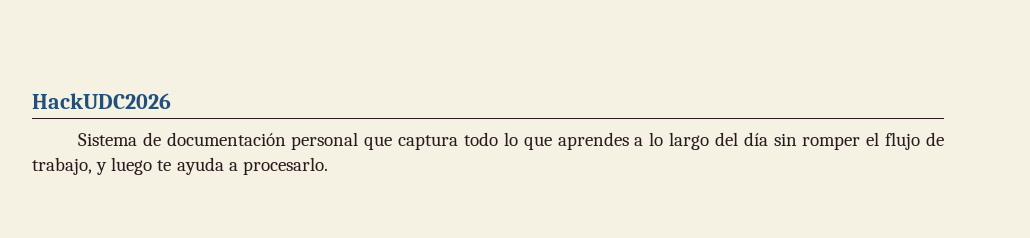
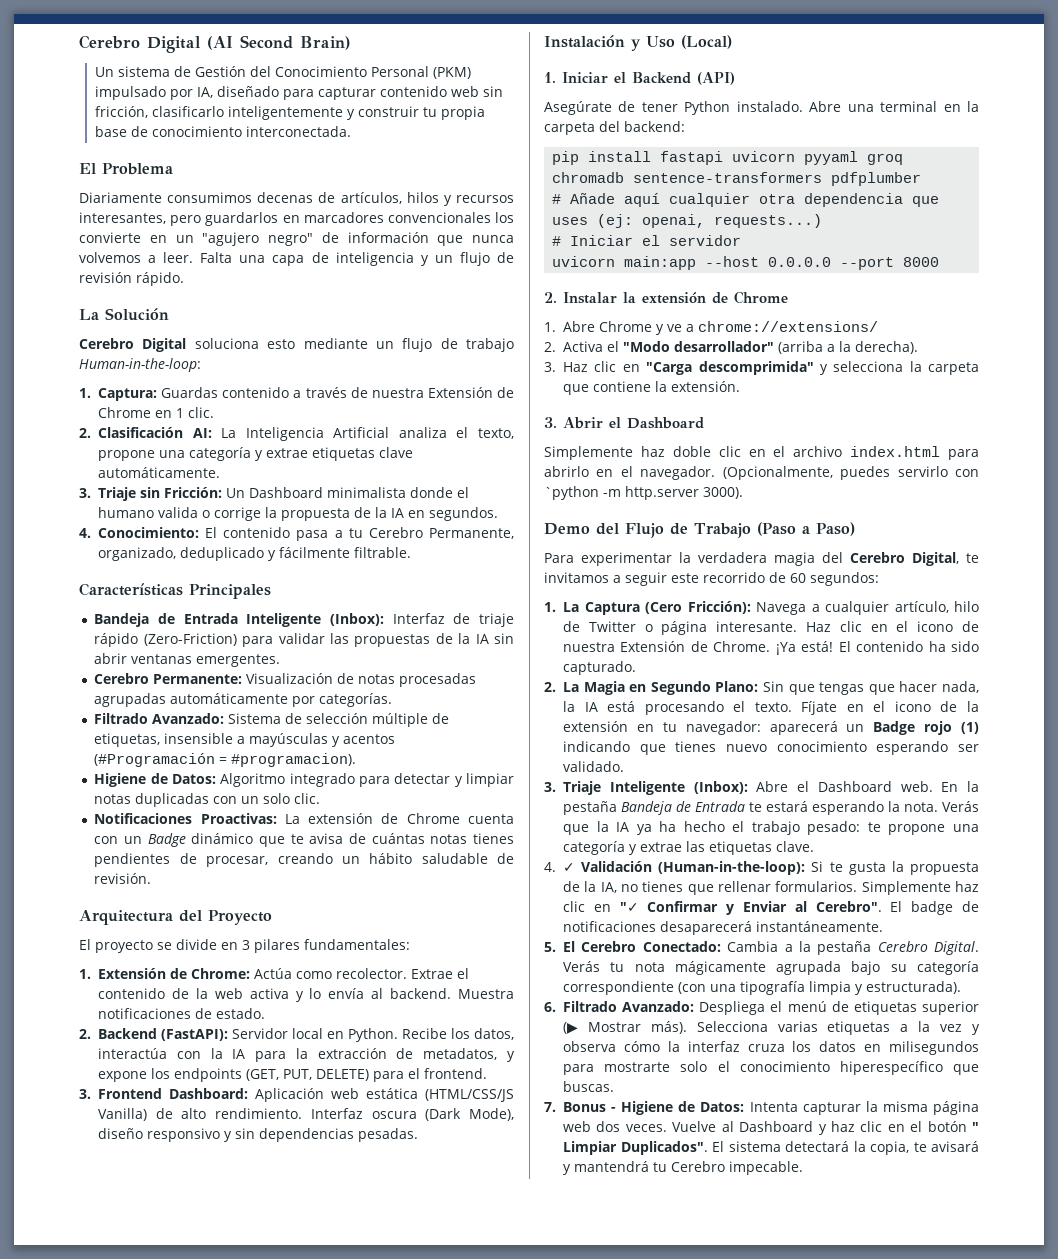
- HackUDC2026
- Sistema de documentación personal que captura todo lo que aprendes a lo largo del día sin romper el flujo de trabajo, y luego te ayuda a procesarlo.
+ Cerebro Digital (AI Second Brain)
+ Un sistema de Gestión del Conocimiento Personal (PKM) impulsado por IA, diseñado para capturar contenido web sin fricción, clasificarlo inteligentemente y construir tu propia base de conocimiento interconectada.
+ El Problema
+ Diariamente consumimos decenas de artículos, hilos y recursos interesantes, pero guardarlos en marcadores convencionales los convierte en un "agujero negro" de información que nunca volvemos a leer. Falta una capa de inteligencia y un flujo de revisión rápido.
+ La Solución
+ Cerebro Digital soluciona esto mediante un flujo de trabajo Human-in-the-loop:
+ 1. Captura: Guardas contenido a través de nuestra Extensión de Chrome en 1 clic.
+ 2. Clasificación AI: La Inteligencia Artificial analiza el texto, propone una categoría y extrae etiquetas clave automáticamente.
+ 3. Triaje sin Fricción: Un Dashboard minimalista donde el humano valida o corrige la propuesta de la IA en segundos.
+ 4. Conocimiento: El contenido pasa a tu Cerebro Permanente, organizado, deduplicado y fácilmente filtrable.
+ Características Principales
+ Bandeja de Entrada Inteligente (Inbox): Interfaz de triaje rápido (Zero-Friction) para validar las propuestas de la IA sin abrir ventanas emergentes.
+ Cerebro Permanente: Visualización de notas procesadas agrupadas automáticamente por categorías.
+ Filtrado Avanzado: Sistema de selección múltiple de etiquetas, insensible a mayúsculas y acentos (#Programación = #programacion).
+ Higiene de Datos: Algoritmo integrado para detectar y limpiar notas duplicadas con un solo clic.
+ Notificaciones Proactivas: La extensión de Chrome cuenta con un Badge dinámico que te avisa de cuántas notas tienes pendientes de procesar, creando un hábito saludable de revisión.
+ Arquitectura del Proyecto
+ El proyecto se divide en 3 pilares fundamentales:
+ 1. Extensión de Chrome: Actúa como recolector. Extrae el contenido de la web activa y lo envía al backend. Muestra notificaciones de estado.
+ 2. Backend (FastAPI): Servidor local en Python. Recibe los datos, interactúa con la IA para la extracción de metadatos, y expone los endpoints (GET, PUT, DELETE) para el frontend.
+ 3. Frontend Dashboard: Aplicación web estática (HTML/CSS/JS Vanilla) de alto rendimiento. Interfaz oscura (Dark Mode), diseño responsivo y sin dependencias pesadas.
+ Instalación y Uso (Local)
+ 1. Iniciar el Backend (API)
+ Asegúrate de tener Python instalado. Abre una terminal en la carpeta del backend:
+ pip install fastapi uvicorn pyyaml groq chromadb sentence-transformers pdfplumber
+ # Añade aquí cualquier otra dependencia que uses (ej: openai, requests...)
+ # Iniciar el servidor
+ uvicorn main:app --host 0.0.0.0 --port 8000
+ 2. Instalar la extensión de Chrome
+ 1. Abre Chrome y ve a chrome://extensions/
+ 2. Activa el "Modo desarrollador" (arriba a la derecha).
+ 3. Haz clic en "Carga descomprimida" y selecciona la carpeta que contiene la extensión.
+ 3. Abrir el Dashboard
+ Simplemente haz doble clic en el archivo index.html para abrirlo en el navegador. (Opcionalmente, puedes servirlo con `python -m http.server 3000).
+ Demo del Flujo de Trabajo (Paso a Paso)
+ Para experimentar la verdadera magia del Cerebro Digital, te invitamos a seguir este recorrido de 60 segundos:
+ 1. La Captura (Cero Fricción): Navega a cualquier artículo, hilo de Twitter o página interesante. Haz clic en el icono de nuestra Extensión de Chrome. ¡Ya está! El contenido ha sido capturado.
+ 2. La Magia en Segundo Plano: Sin que tengas que hacer nada, la IA está procesando el texto. Fíjate en el icono de la extensión en tu navegador: aparecerá un Badge rojo (1) indicando que tienes nuevo conocimiento esperando ser validado.
+ 3. Triaje Inteligente (Inbox): Abre el Dashboard web. En la pestaña Bandeja de Entrada te estará esperando la nota. Verás que la IA ya ha hecho el trabajo pesado: te propone una categoría y extrae las etiquetas clave.
+ 4. ✓ Validación (Human-in-the-loop): Si te gusta la propuesta de la IA, no tienes que rellenar formularios. Simplemente haz clic en "✓ Confirmar y Enviar al Cerebro". El badge de notificaciones desaparecerá instantáneamente.
+ 5. El Cerebro Conectado: Cambia a la pestaña Cerebro Digital. Verás tu nota mágicamente agrupada bajo su categoría correspondiente (con una tipografía limpia y estructurada).
+ 6. Filtrado Avanzado: Despliega el menú de etiquetas superior (▶ Mostrar más). Selecciona varias etiquetas a la vez y observa cómo la interfaz cruza los datos en milisegundos para mostrarte solo el conocimiento hiperespecífico que buscas.
+ 7. Bonus - Higiene de Datos: Intenta capturar la misma página web dos veces. Vuelve al Dashboard y haz clic en el botón " Limpiar Duplicados". El sistema detectará la copia, te avisará y mantendrá tu Cerebro impecable.

